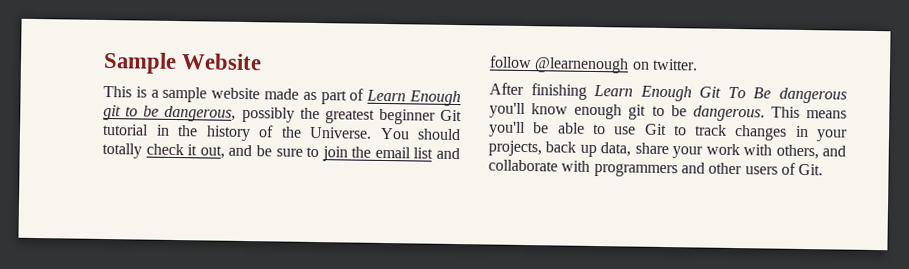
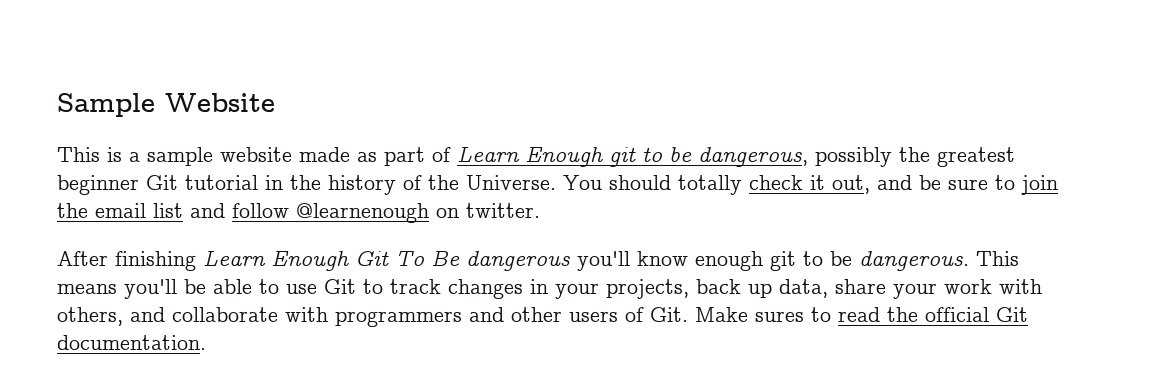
- This means you'll be able to use Git to track changes in your projects, back up data, share your work with others, and collaborate with programmers and other users of Git.
+ This means you'll be able to use Git to track changes in your projects, back up data, share your work with others, and collaborate with programmers and other users of Git. Make sures to read the official Git documentation.

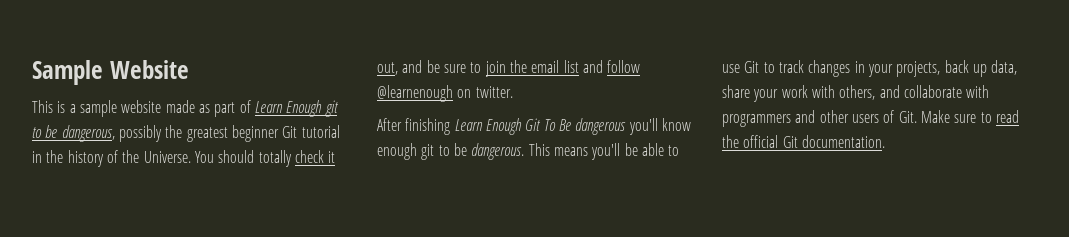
- This means you'll be able to use Git to track changes in your projects, back up data, share your work with others, and collaborate with programmers and other users of Git. Make sures to read the official Git documentation.
+ This means you'll be able to use Git to track changes in your projects, back up data, share your work with others, and collaborate with programmers and other users of Git. Make sure to read the official Git documentation.

